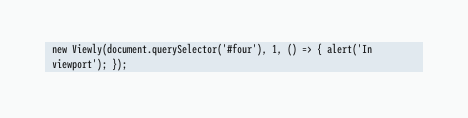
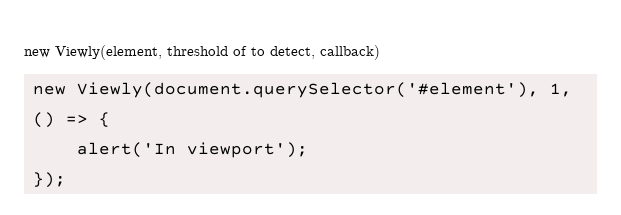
- new Viewly(document.querySelector('#four'), 1, () => { alert('In viewport'); });
+ new Viewly(element, threshold of to detect, callback)
+ new Viewly(document.querySelector('#element'), 1, () => {
+ alert('In viewport');
+ });

